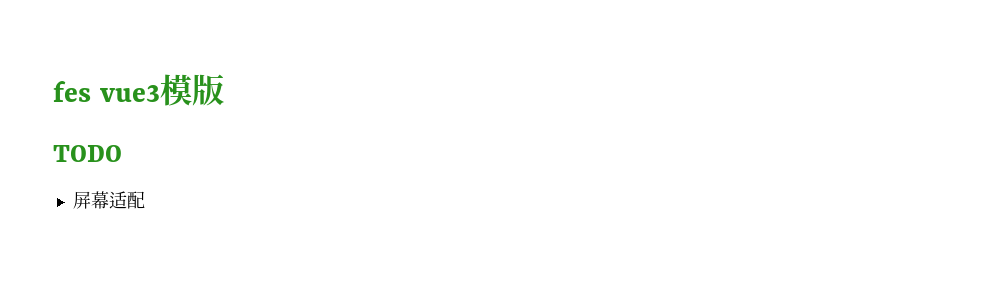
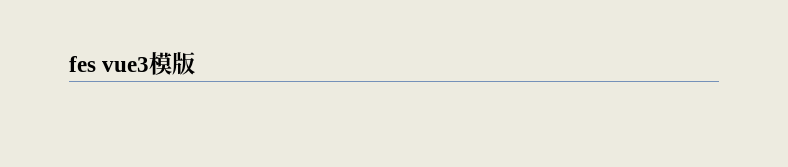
- TODO
- 屏幕适配

